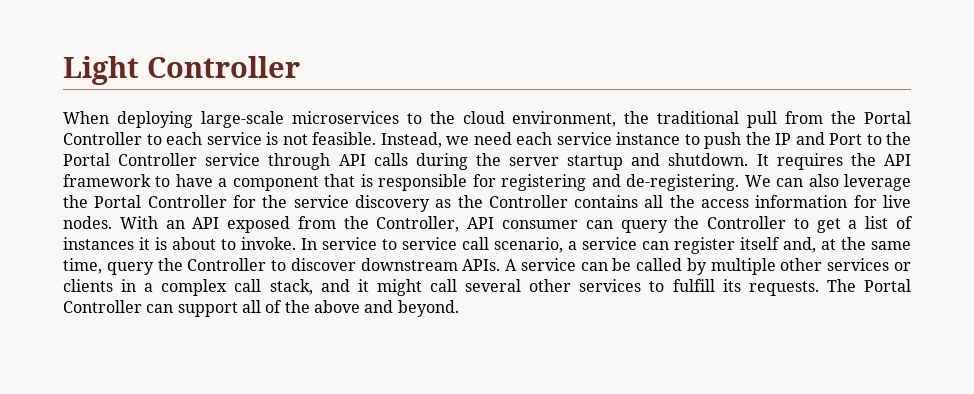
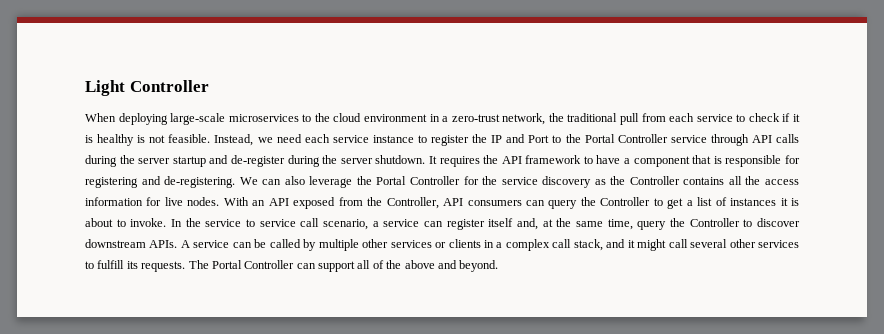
- When deploying large-scale microservices to the cloud environment, the traditional pull from the Portal Controller to each service is not feasible.
+ When deploying large-scale microservices to the cloud environment in a zero-trust network, the traditional pull from each service to check if it is healthy is not feasible.
- Instead, we need each service instance to push the IP and Port to the Portal Controller service through API calls during the server startup and shutdown.
+ Instead, we need each service instance to register the IP and Port to the Portal Controller service through API calls during the server startup and de-register during the server shutdown.
- With an API exposed from the Controller, API consumer can query the Controller to get a list of instances it is about to invoke.
+ With an API exposed from the Controller, API consumers can query the Controller to get a list of instances it is about to invoke.
- In service to service call scenario, a service can register itself and, at the same time, query the Controller to discover downstream APIs.
+ In the service to service call scenario, a service can register itself and, at the same time, query the Controller to discover downstream APIs.

